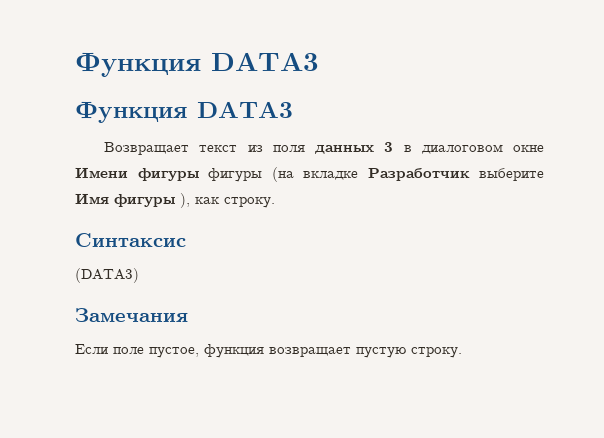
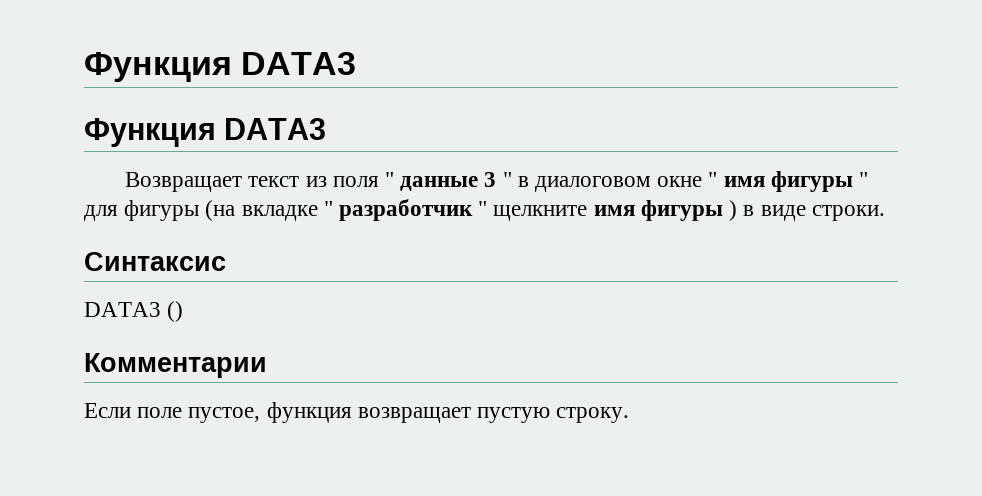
- Возвращает текст из поля данных 3 в диалоговом окне Имени фигуры фигуры (на вкладке Разработчик выберите Имя фигуры ), как строку.
+ Возвращает текст из поля " данные 3 " в диалоговом окне " имя фигуры " для фигуры (на вкладке " разработчик " щелкните имя фигуры ) в виде строки.
  Синтаксис
- (DATA3)
- Замечания
+ DATA3 ()
+ Комментарии

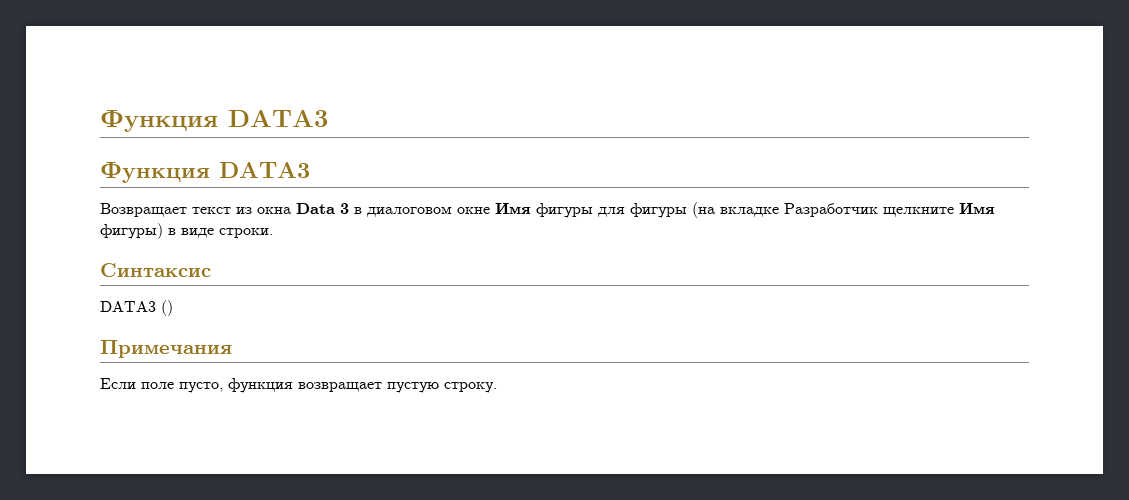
- Возвращает текст из поля " данные 3 " в диалоговом окне " имя фигуры " для фигуры (на вкладке " разработчик " щелкните имя фигуры ) в виде строки.
+ Возвращает текст из окна Data 3 в диалоговом окне Имя фигуры для фигуры (на вкладке Разработчик щелкните Имя фигуры) в виде строки.
- Комментарии
+ Примечания
- Если поле пустое, функция возвращает пустую строку.
+ Если поле пусто, функция возвращает пустую строку.

